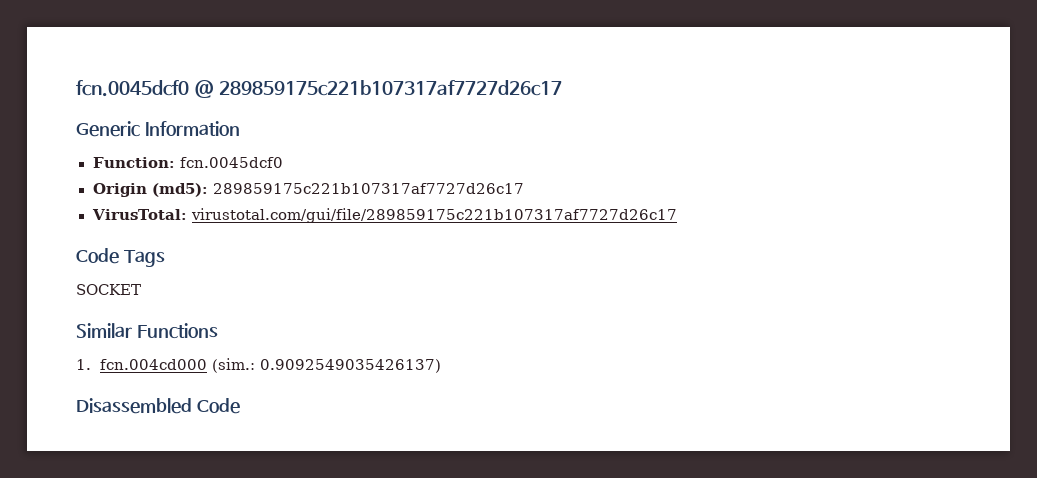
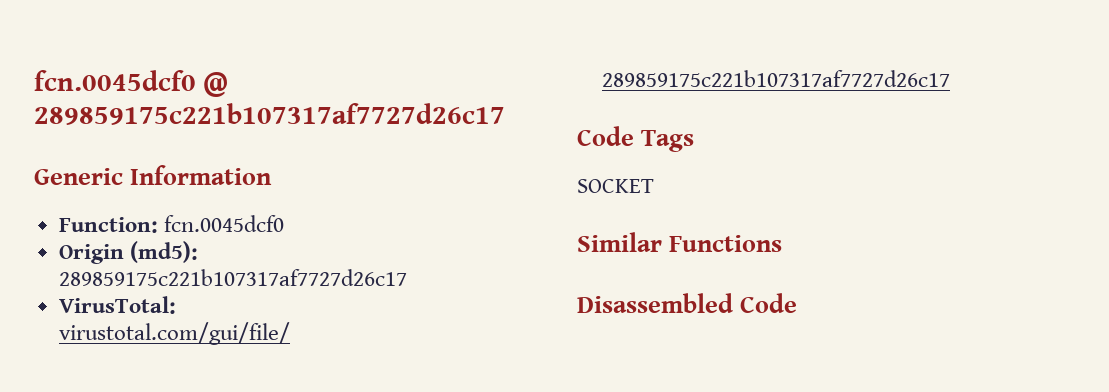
- 1. fcn.004cd000 (sim.: 0.9092549035426137)

